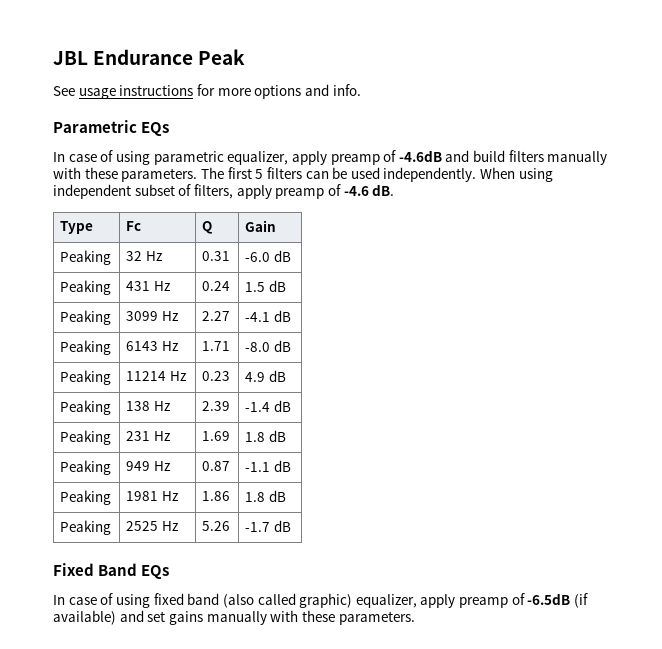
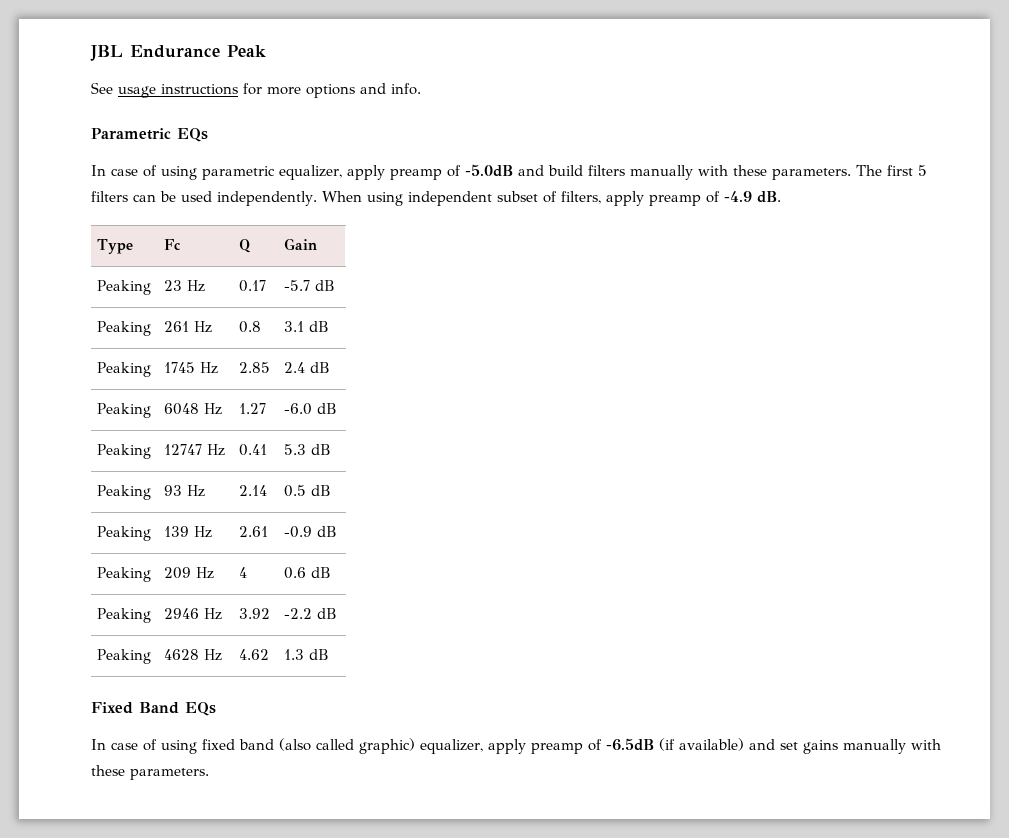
- In case of using parametric equalizer, apply preamp of -4.6dB and build filters manually with these parameters.
+ In case of using parametric equalizer, apply preamp of -5.0dB and build filters manually with these parameters.
- When using independent subset of filters, apply preamp of -4.6 dB.
+ When using independent subset of filters, apply preamp of -4.9 dB.
- Peaking | 32 Hz | 0.31 | -6.0 dB
+ Peaking | 23 Hz | 0.17 | -5.7 dB
+ Peaking | 261 Hz | 0.8 | 3.1 dB
+ Peaking | 1745 Hz | 2.85 | 2.4 dB
+ Peaking | 6048 Hz | 1.27 | -6.0 dB
- Peaking | 431 Hz | 0.24 | 1.5 dB
- Peaking | 3099 Hz | 2.27 | -4.1 dB
- Peaking | 6143 Hz | 1.71 | -8.0 dB
- Peaking | 11214 Hz | 0.23 | 4.9 dB
- Peaking | 138 Hz | 2.39 | -1.4 dB
- Peaking | 231 Hz | 1.69 | 1.8 dB
- Peaking | 949 Hz | 0.87 | -1.1 dB
- Peaking | 1981 Hz | 1.86 | 1.8 dB
- Peaking | 2525 Hz | 5.26 | -1.7 dB
+ Peaking | 12747 Hz | 0.41 | 5.3 dB
+ Peaking | 93 Hz | 2.14 | 0.5 dB
+ Peaking | 139 Hz | 2.61 | -0.9 dB
+ Peaking | 209 Hz | 4 | 0.6 dB
+ Peaking | 2946 Hz | 3.92 | -2.2 dB
+ Peaking | 4628 Hz | 4.62 | 1.3 dB

